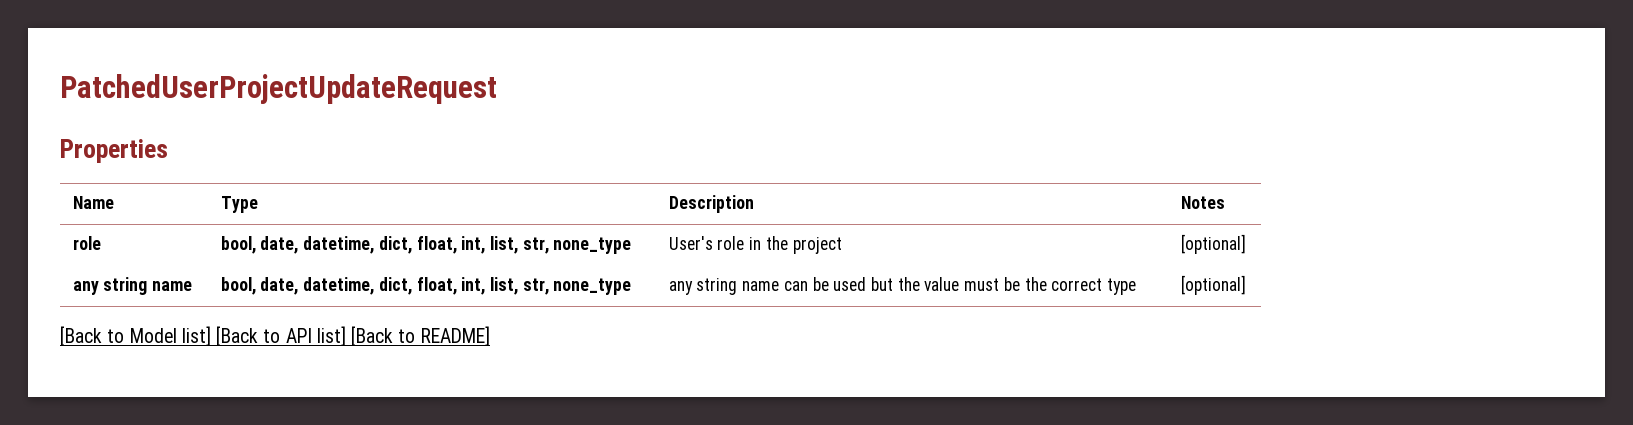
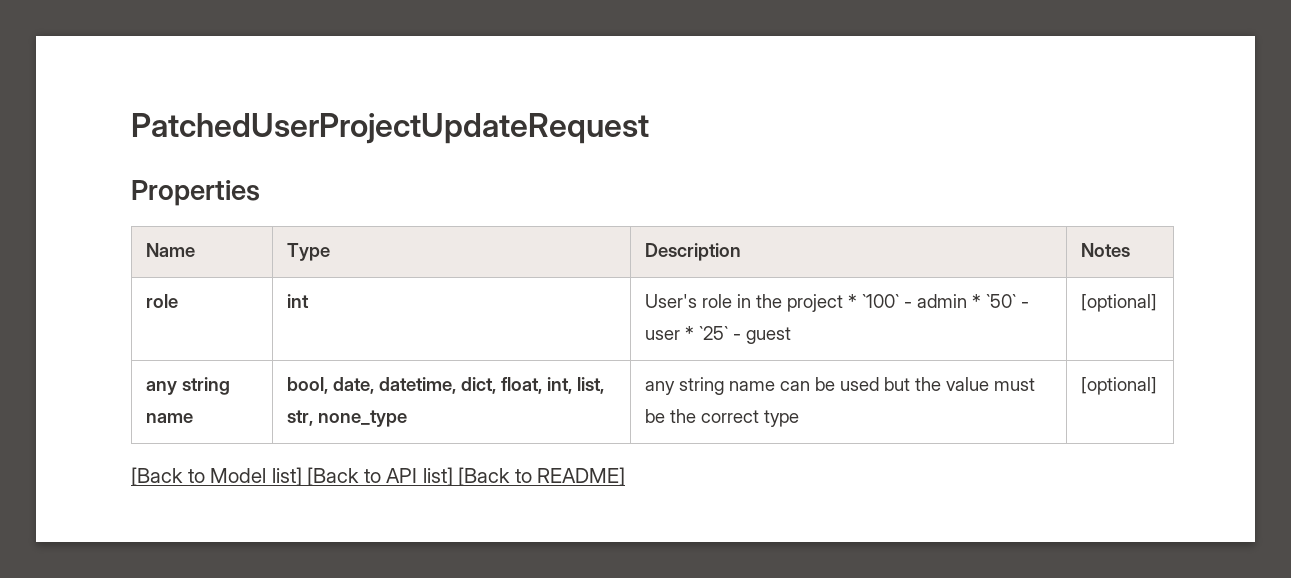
- role | bool, date, datetime, dict, float, int, list, str, none_type | User's role in the project | [optional]
+ role | int | User's role in the project * `100` - admin * `50` - user * `25` - guest | [optional]

